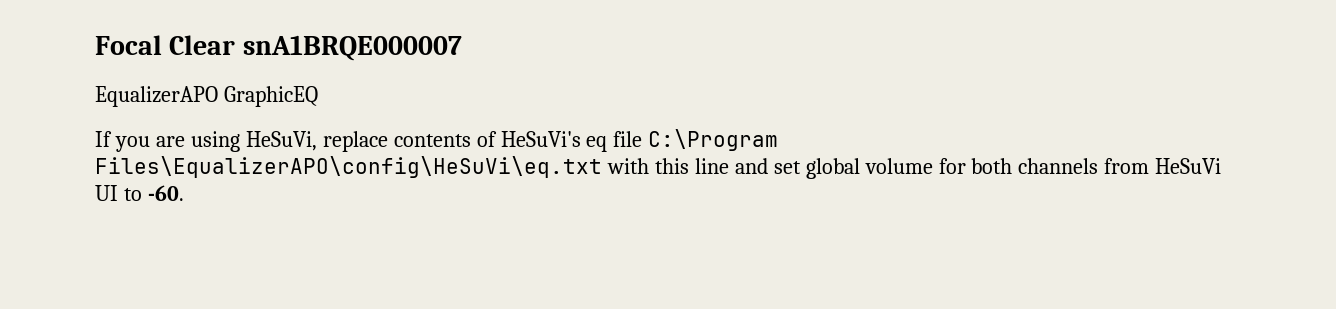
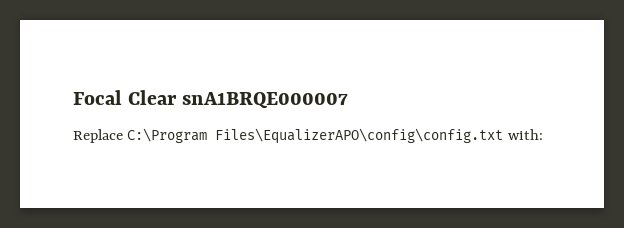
- EqualizerAPO GraphicEQ
- If you are using HeSuVi, replace contents of HeSuVi's eq file C:\Program Files\EqualizerAPO\config\HeSuVi\eq.txt with this line and set global volume for both channels from HeSuVi UI to -60.
+ Replace C:\Program Files\EqualizerAPO\config\config.txt with:

